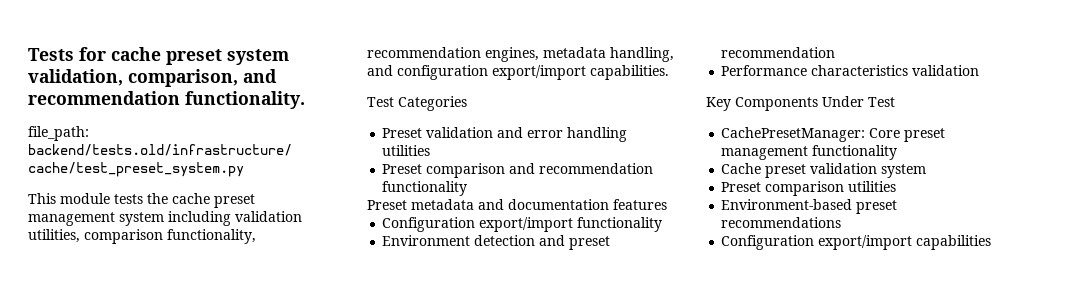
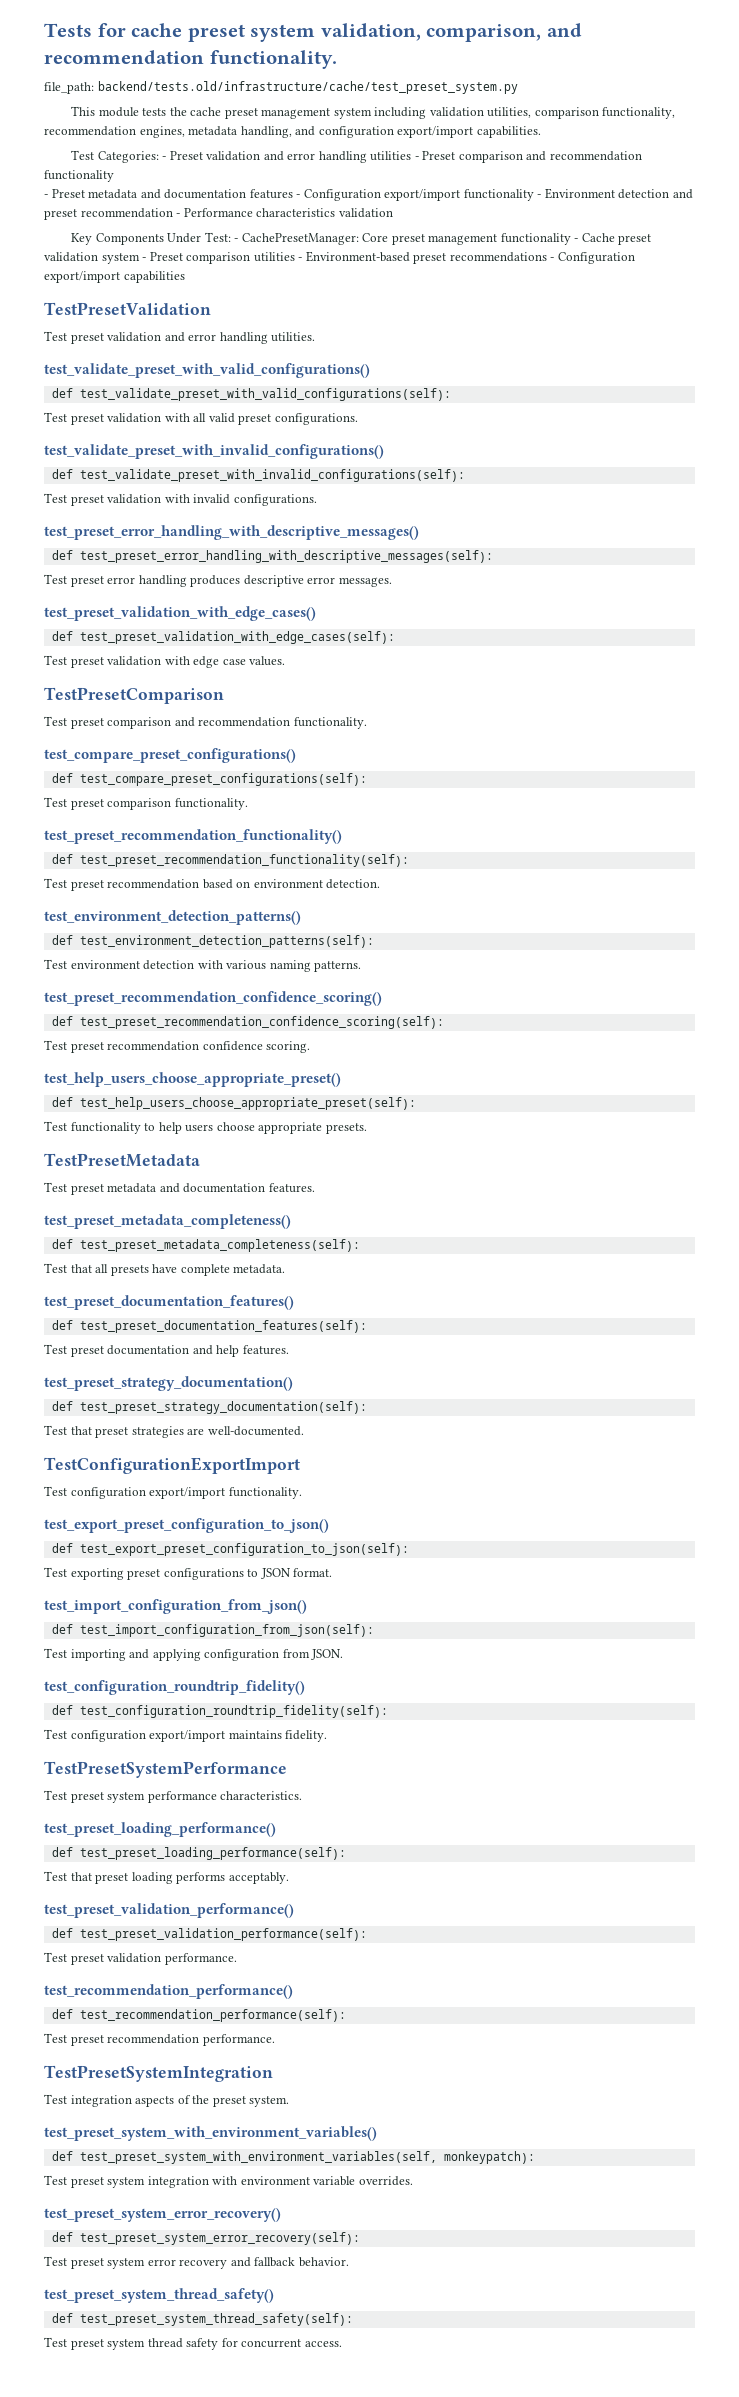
- Test Categories
- Preset validation and error handling utilities
- Preset comparison and recommendation functionality
+ Test Categories: - Preset validation and error handling utilities - Preset comparison and recommendation functionality
- Preset metadata and documentation features
- Configuration export/import functionality
- Environment detection and preset recommendation
- Performance characteristics validation
+ - Preset metadata and documentation features - Configuration export/import functionality - Environment detection and preset recommendation - Performance characteristics validation
- Key Components Under Test
- CachePresetManager: Core preset management functionality
- Cache preset validation system
- Preset comparison utilities
- Environment-based preset recommendations
- Configuration export/import capabilities
+ Key Components Under Test: - CachePresetManager: Core preset management functionality - Cache preset validation system - Preset comparison utilities - Environment-based preset recommendations - Configuration export/import capabilities
+ TestPresetValidation
+ Test preset validation and error handling utilities.
+ test_validate_preset_with_valid_configurations()
+ def test_validate_preset_with_valid_configurations(self):
+ Test preset validation with all valid preset configurations.
+ test_validate_preset_with_invalid_configurations()
+ def test_validate_preset_with_invalid_configurations(self):
+ Test preset validation with invalid configurations.
+ test_preset_error_handling_with_descriptive_messages()
+ def test_preset_error_handling_with_descriptive_messages(self):
+ Test preset error handling produces descriptive error messages.
+ test_preset_validation_with_edge_cases()
+ def test_preset_validation_with_edge_cases(self):
+ Test preset validation with edge case values.
+ TestPresetComparison
+ Test preset comparison and recommendation functionality.
+ test_compare_preset_configurations()
+ def test_compare_preset_configurations(self):
+ Test preset comparison functionality.
+ test_preset_recommendation_functionality()
+ def test_preset_recommendation_functionality(self):
+ Test preset recommendation based on environment detection.
+ test_environment_detection_patterns()
+ def test_environment_detection_patterns(self):
+ Test environment detection with various naming patterns.
+ test_preset_recommendation_confidence_scoring()
+ def test_preset_recommendation_confidence_scoring(self):
+ Test preset recommendation confidence scoring.
+ test_help_users_choose_appropriate_preset()
+ def test_help_users_choose_appropriate_preset(self):
+ Test functionality to help users choose appropriate presets.
+ TestPresetMetadata
+ Test preset metadata and documentation features.
+ test_preset_metadata_completeness()
+ def test_preset_metadata_completeness(self):
+ Test that all presets have complete metadata.
+ test_preset_documentation_features()
+ def test_preset_documentation_features(self):
+ Test preset documentation and help features.
+ test_preset_strategy_documentation()
+ def test_preset_strategy_documentation(self):
+ Test that preset strategies are well-documented.
+ TestConfigurationExportImport
+ Test configuration export/import functionality.
+ test_export_preset_configuration_to_json()
+ def test_export_preset_configuration_to_json(self):
+ Test exporting preset configurations to JSON format.
+ test_import_configuration_from_json()
+ def test_import_configuration_from_json(self):
+ Test importing and applying configuration from JSON.
+ test_configuration_roundtrip_fidelity()
+ def test_configuration_roundtrip_fidelity(self):
+ Test configuration export/import maintains fidelity.
+ TestPresetSystemPerformance
+ Test preset system performance characteristics.
+ test_preset_loading_performance()
+ def test_preset_loading_performance(self):
+ Test that preset loading performs acceptably.
+ test_preset_validation_performance()
+ def test_preset_validation_performance(self):
+ Test preset validation performance.
+ test_recommendation_performance()
+ def test_recommendation_performance(self):
+ Test preset recommendation performance.
+ TestPresetSystemIntegration
+ Test integration aspects of the preset system.
+ test_preset_system_with_environment_variables()
+ def test_preset_system_with_environment_variables(self, monkeypatch):
+ Test preset system integration with environment variable overrides.
+ test_preset_system_error_recovery()
+ def test_preset_system_error_recovery(self):
+ Test preset system error recovery and fallback behavior.
+ test_preset_system_thread_safety()
+ def test_preset_system_thread_safety(self):
+ Test preset system thread safety for concurrent access.

